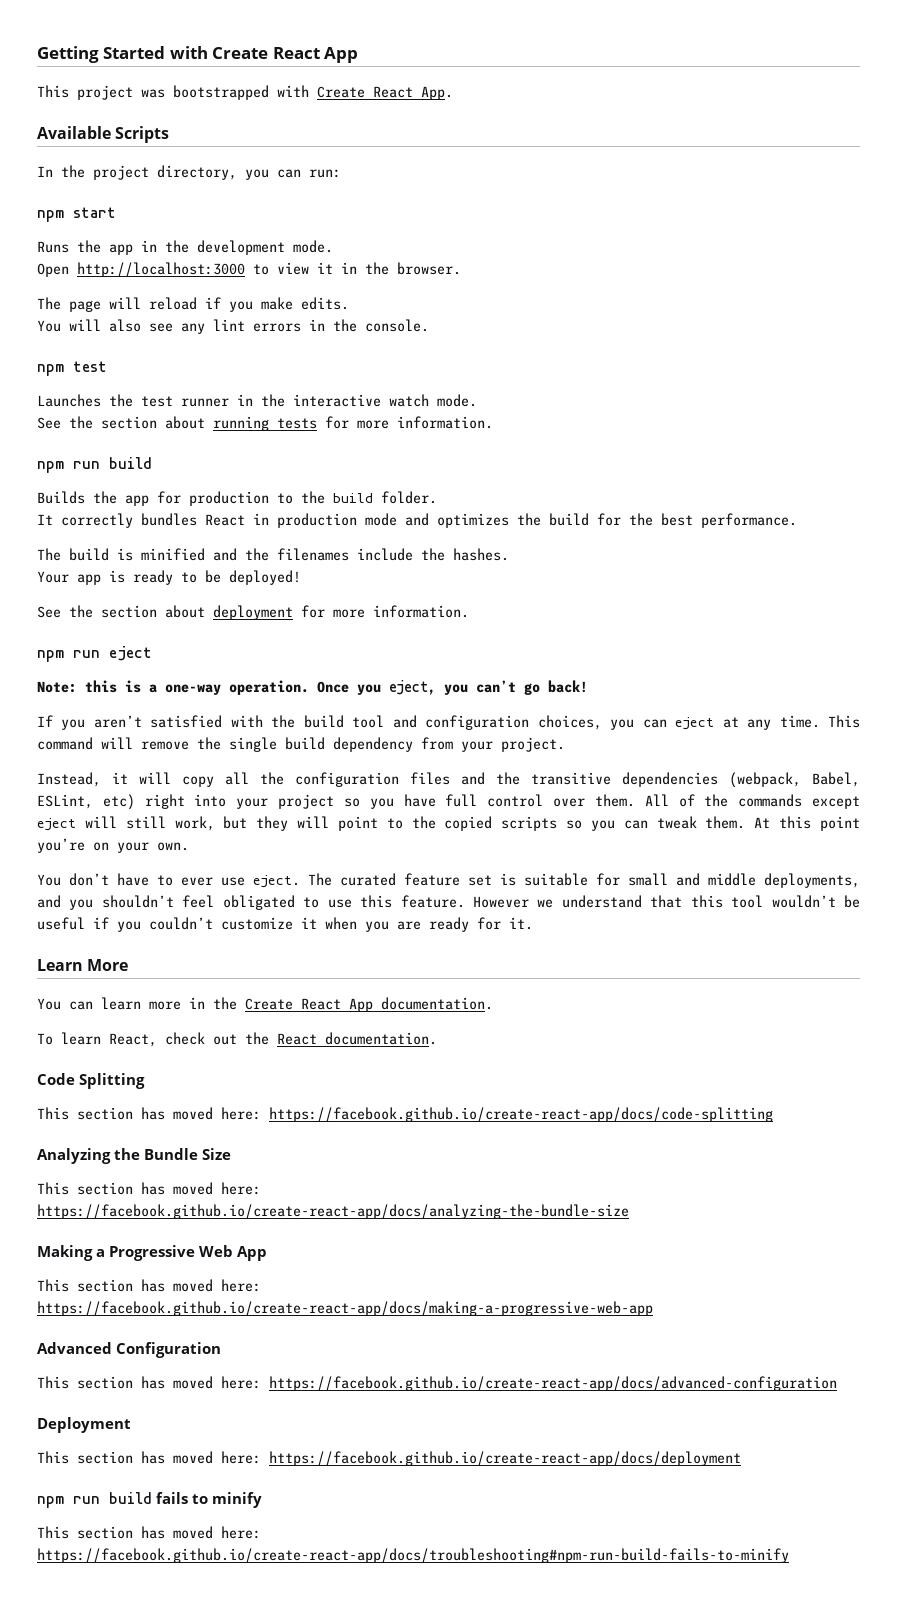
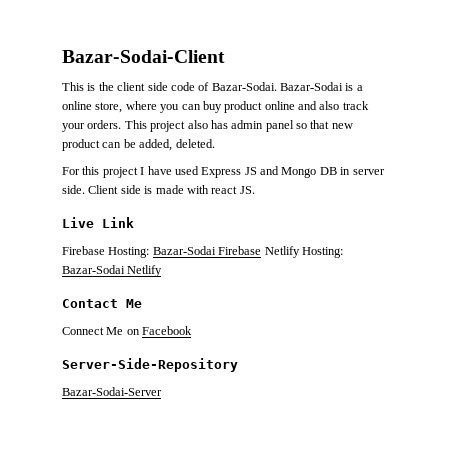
- Getting Started with Create React App
- This project was bootstrapped with Create React App.
- Available Scripts
- In the project directory, you can run:
- npm start
- Runs the app in the development mode.
- Open http://localhost:3000 to view it in the browser.
- The page will reload if you make edits.
- You will also see any lint errors in the console.
- npm test
- Launches the test runner in the interactive watch mode.
- See the section about running tests for more information.
- npm run build
- Builds the app for production to the build folder.
- It correctly bundles React in production mode and optimizes the build for the best performance.
- The build is minified and the filenames include the hashes.
- Your app is ready to be deployed!
- See the section about deployment for more information.
- npm run eject
- Note: this is a one-way operation. Once you eject, you can’t go back!
- If you aren’t satisfied with the build tool and configuration choices, you can eject at any time. This command will remove the single build dependency from your project.
- Instead, it will copy all the configuration files and the transitive dependencies (webpack, Babel, ESLint, etc) right into your project so you have full control over them. All of the commands except eject will still work, but they will point to the copied scripts so you can tweak them. At this point you’re on your own.
- You don’t have to ever use eject. The curated feature set is suitable for small and middle deployments, and you shouldn’t feel obligated to use this feature. However we understand that this tool wouldn’t be useful if you couldn’t customize it when you are ready for it.
- Learn More
- You can learn more in the Create React App documentation.
- To learn React, check out the React documentation.
- Code Splitting
- This section has moved here: https://facebook.github.io/create-react-app/docs/code-splitting
- Analyzing the Bundle Size
- This section has moved here: https://facebook.github.io/create-react-app/docs/analyzing-the-bundle-size
- Making a Progressive Web App
- This section has moved here: https://facebook.github.io/create-react-app/docs/making-a-progressive-web-app
- Advanced Configuration
- This section has moved here: https://facebook.github.io/create-react-app/docs/advanced-configuration
- Deployment
- This section has moved here: https://facebook.github.io/create-react-app/docs/deployment
- npm run build fails to minify
- This section has moved here: https://facebook.github.io/create-react-app/docs/troubleshooting#npm-run-build-fails-to-minify
+ Bazar-Sodai-Client
+ This is the client side code of Bazar-Sodai. Bazar-Sodai is a online store, where you can buy product online and also track your orders. This project also has admin panel so that new product can be added, deleted.
+ For this project I have used Express JS and Mongo DB in server side. Client side is made with react JS.
+ Live Link
+ Firebase Hosting: Bazar-Sodai Firebase Netlify Hosting: Bazar-Sodai Netlify
+ Contact Me
+ Connect Me on Facebook
+ Server-Side-Repository
+ Bazar-Sodai-Server

